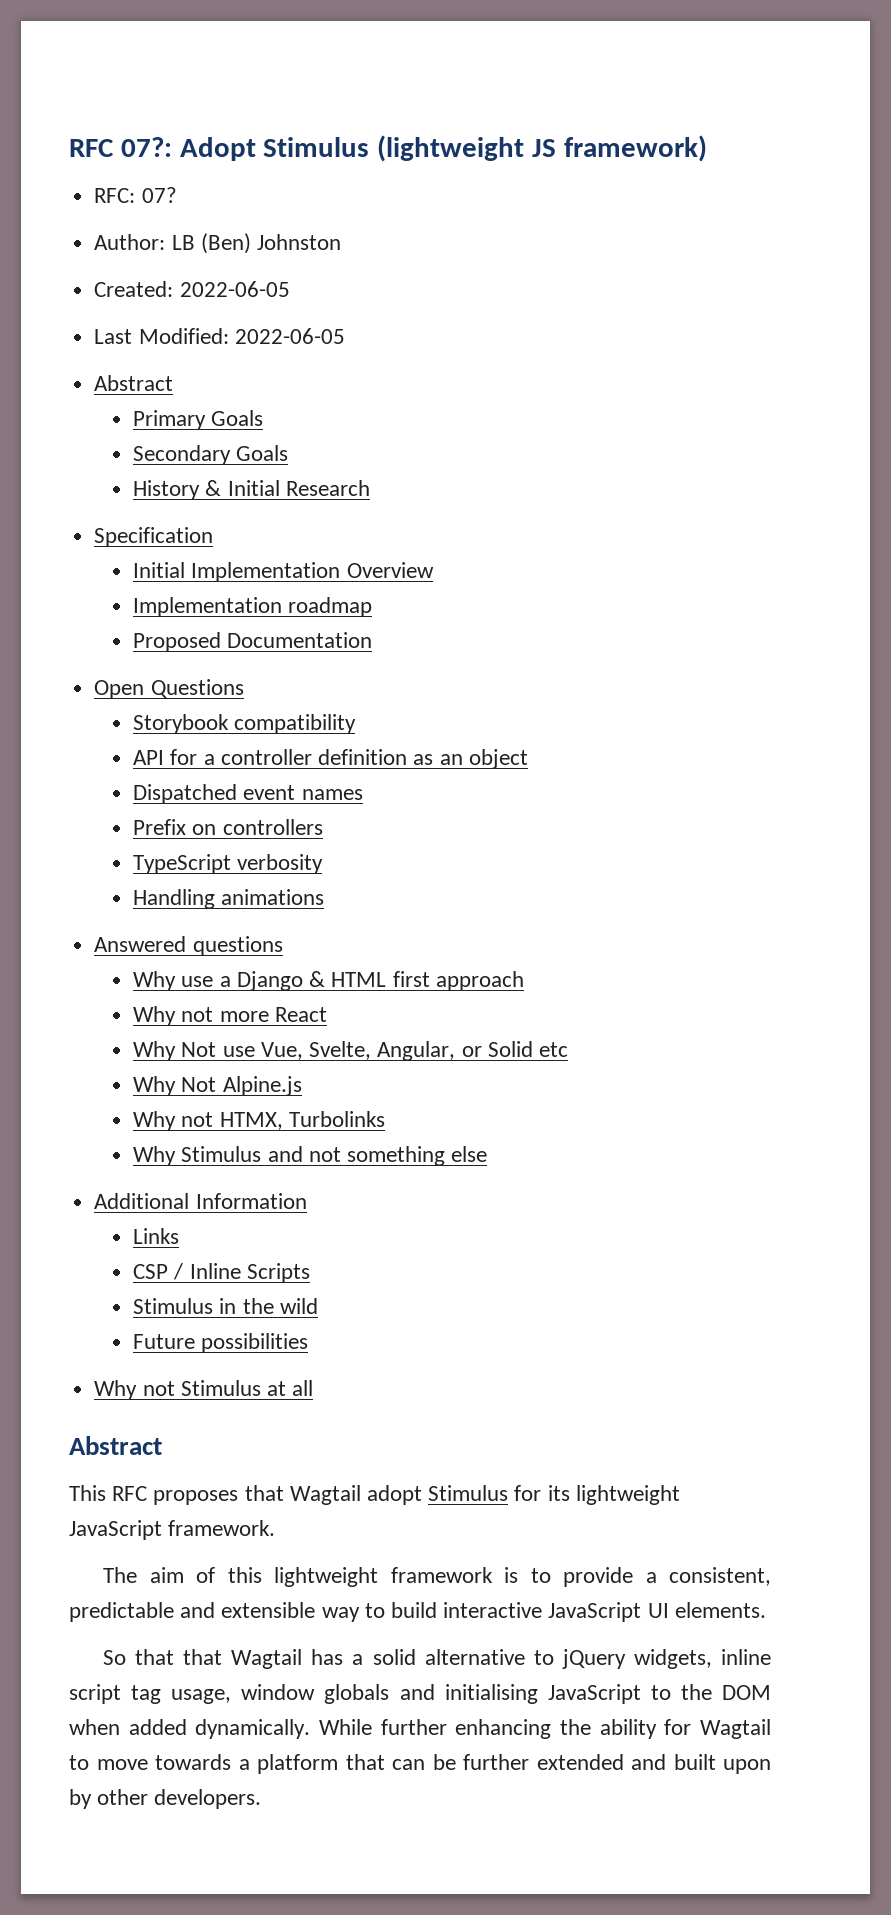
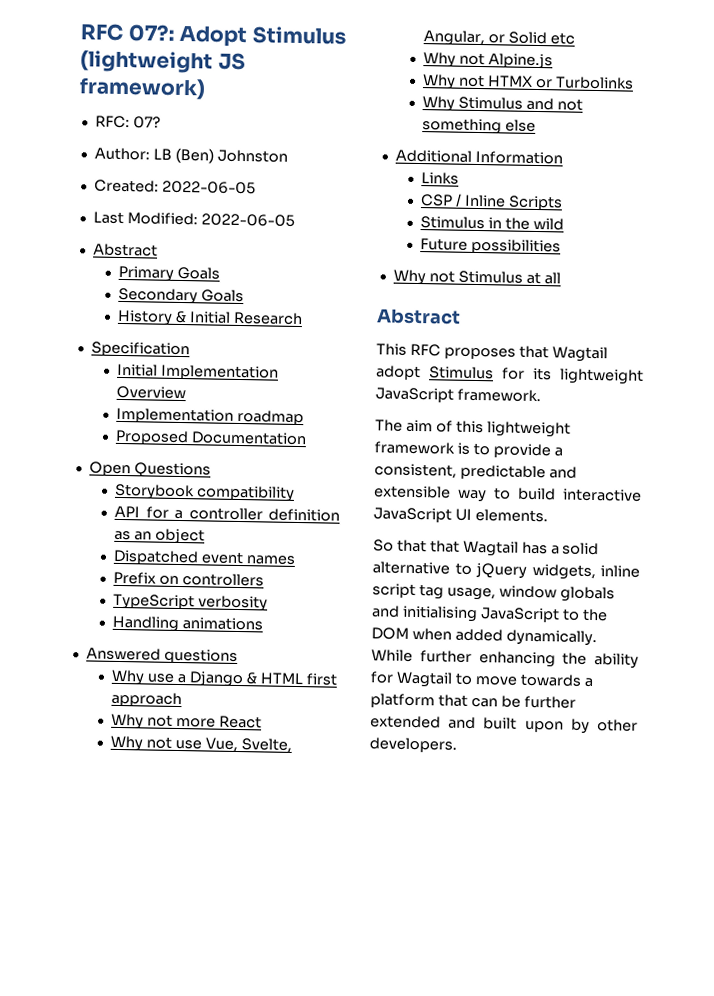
- Why Not use Vue, Svelte, Angular, or Solid etc
+ Why not use Vue, Svelte, Angular, or Solid etc
- Why Not Alpine.js
+ Why not Alpine.js
- Why not HTMX, Turbolinks
+ Why not HTMX or Turbolinks

